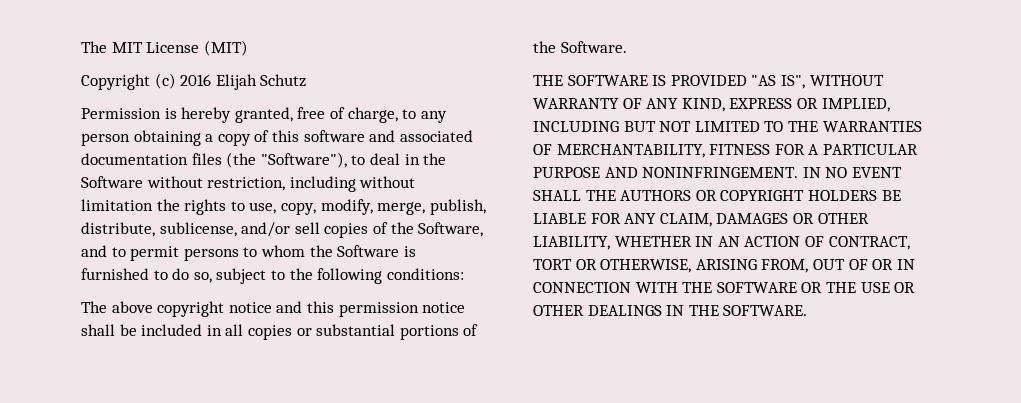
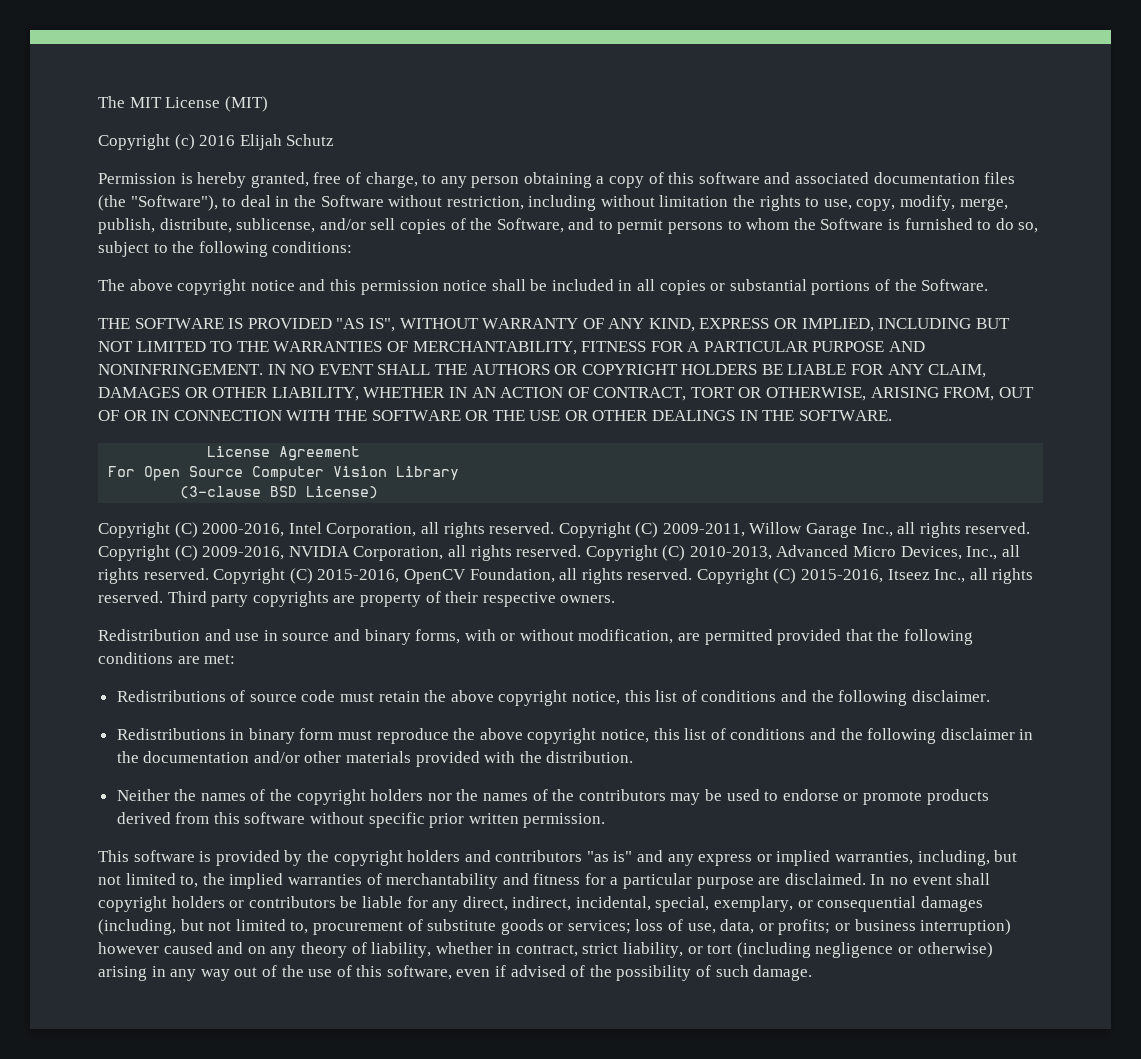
+ License Agreement
+ For Open Source Computer Vision Library
+ (3-clause BSD License)
+ Copyright (C) 2000-2016, Intel Corporation, all rights reserved. Copyright (C) 2009-2011, Willow Garage Inc., all rights reserved. Copyright (C) 2009-2016, NVIDIA Corporation, all rights reserved. Copyright (C) 2010-2013, Advanced Micro Devices, Inc., all rights reserved. Copyright (C) 2015-2016, OpenCV Foundation, all rights reserved. Copyright (C) 2015-2016, Itseez Inc., all rights reserved. Third party copyrights are property of their respective owners.
+ Redistribution and use in source and binary forms, with or without modification, are permitted provided that the following conditions are met:
+ Redistributions of source code must retain the above copyright notice, this list of conditions and the following disclaimer.
+ Redistributions in binary form must reproduce the above copyright notice, this list of conditions and the following disclaimer in the documentation and/or other materials provided with the distribution.
+ Neither the names of the copyright holders nor the names of the contributors may be used to endorse or promote products derived from this software without specific prior written permission.
+ This software is provided by the copyright holders and contributors "as is" and any express or implied warranties, including, but not limited to, the implied warranties of merchantability and fitness for a particular purpose are disclaimed. In no event shall copyright holders or contributors be liable for any direct, indirect, incidental, special, exemplary, or consequential damages (including, but not limited to, procurement of substitute goods or services; loss of use, data, or profits; or business interruption) however caused and on any theory of liability, whether in contract, strict liability, or tort (including negligence or otherwise) arising in any way out of the use of this software, even if advised of the possibility of such damage.

